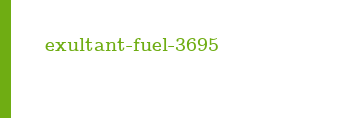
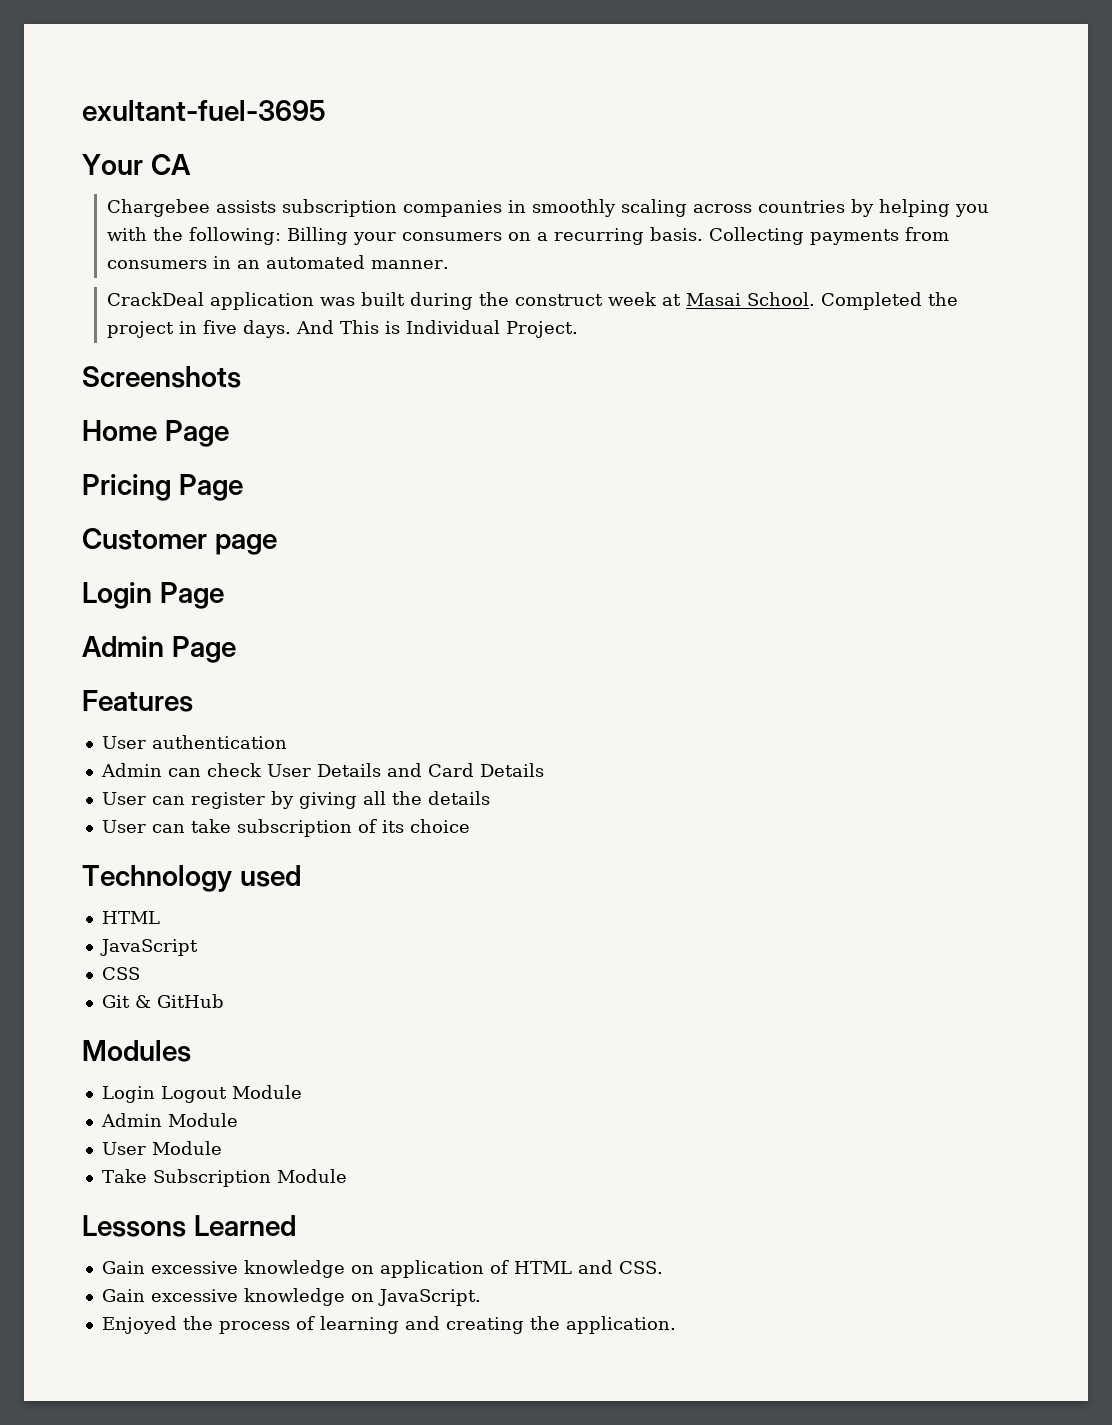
+ Your CA
+ Chargebee assists subscription companies in smoothly scaling across countries by helping you with the following: Billing your consumers on a recurring basis. Collecting payments from consumers in an automated manner.
+ CrackDeal application was built during the construct week at Masai School. Completed the project in five days. And This is Individual Project.
+ Screenshots
+ Home Page
+ Pricing Page
+ Customer page
+ Login Page
+ Admin Page
+ Features
+ User authentication
+ Admin can check User Details and Card Details
+ User can register by giving all the details
+ User can take subscription of its choice
+ Technology used
+ HTML
+ JavaScript
+ CSS
+ Git & GitHub
+ Modules
+ Login Logout Module
+ Admin Module
+ User Module
+ Take Subscription Module
+ Lessons Learned
+ Gain excessive knowledge on application of HTML and CSS.
+ Gain excessive knowledge on JavaScript.
+ Enjoyed the process of learning and creating the application.

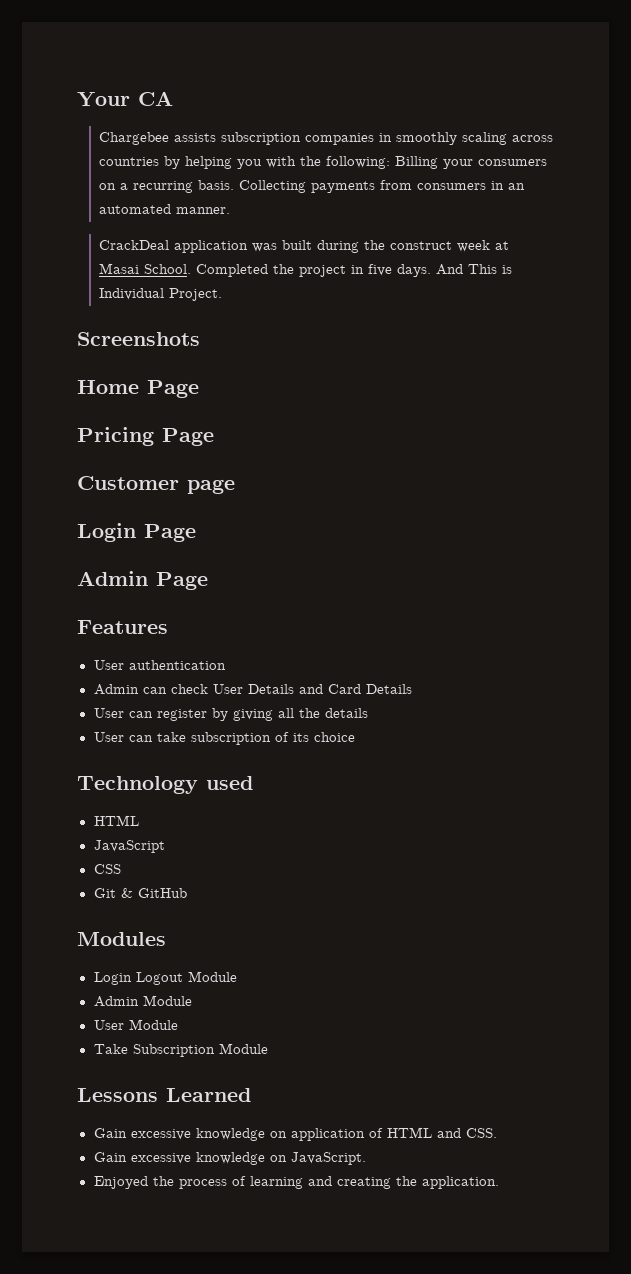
- exultant-fuel-3695

